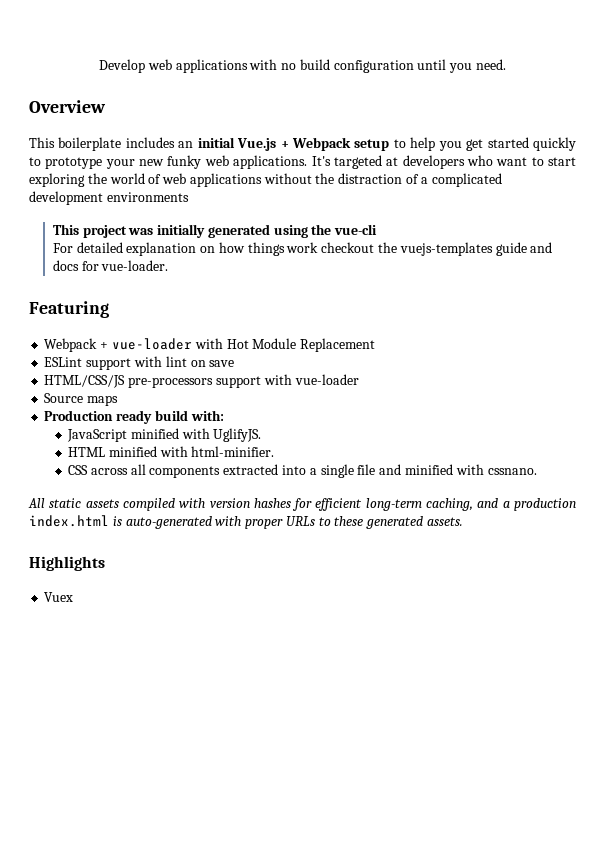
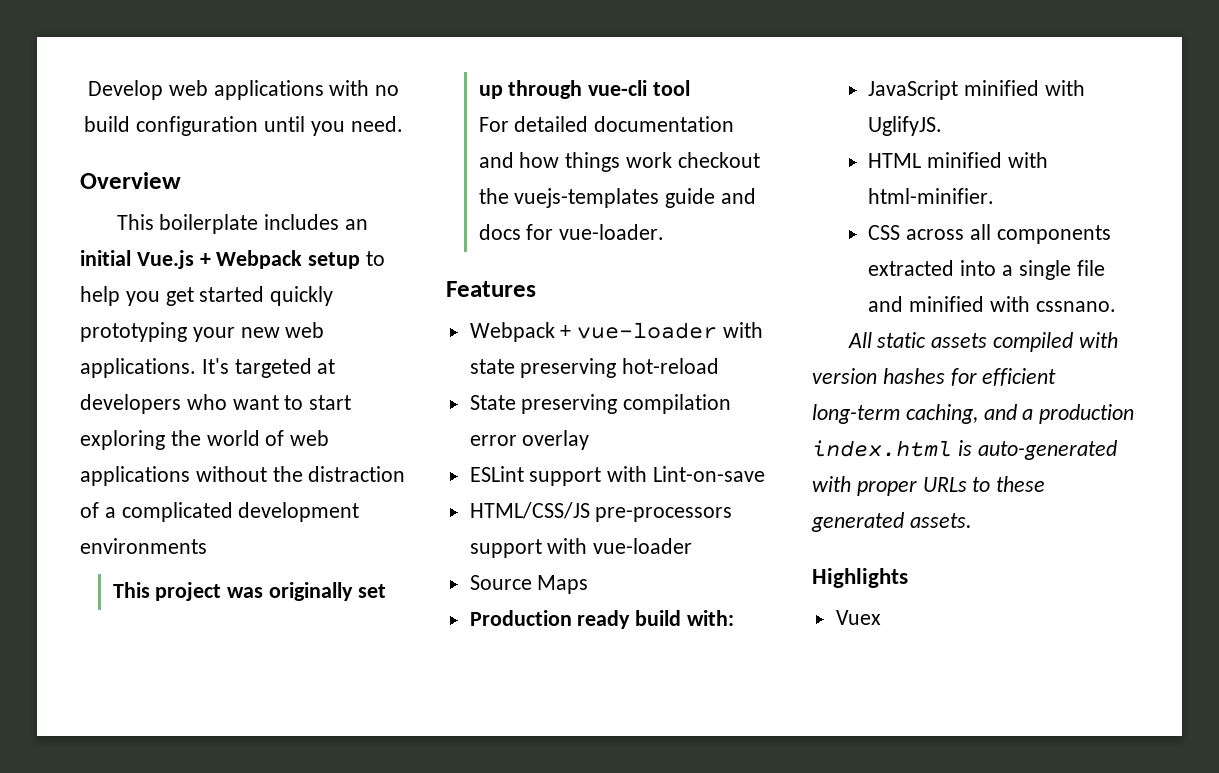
- This boilerplate includes an initial Vue.js + Webpack setup to help you get started quickly to prototype your new funky web applications.
+ This boilerplate includes an initial Vue.js + Webpack setup to help you get started quickly prototyping your new web applications.
- This project was initially generated using the vue-cli
+ This project was originally set up through vue-cli tool
- For detailed explanation on how things work checkout the vuejs-templates guide and docs for vue-loader.
+ For detailed documentation and how things work checkout the vuejs-templates guide and docs for vue-loader.
- Featuring
+ Features
- Webpack + vue-loader with Hot Module Replacement
+ Webpack + vue-loader with state preserving hot-reload
+ State preserving compilation error overlay
- ESLint support with lint on save
+ ESLint support with Lint-on-save
- Source maps
+ Source Maps

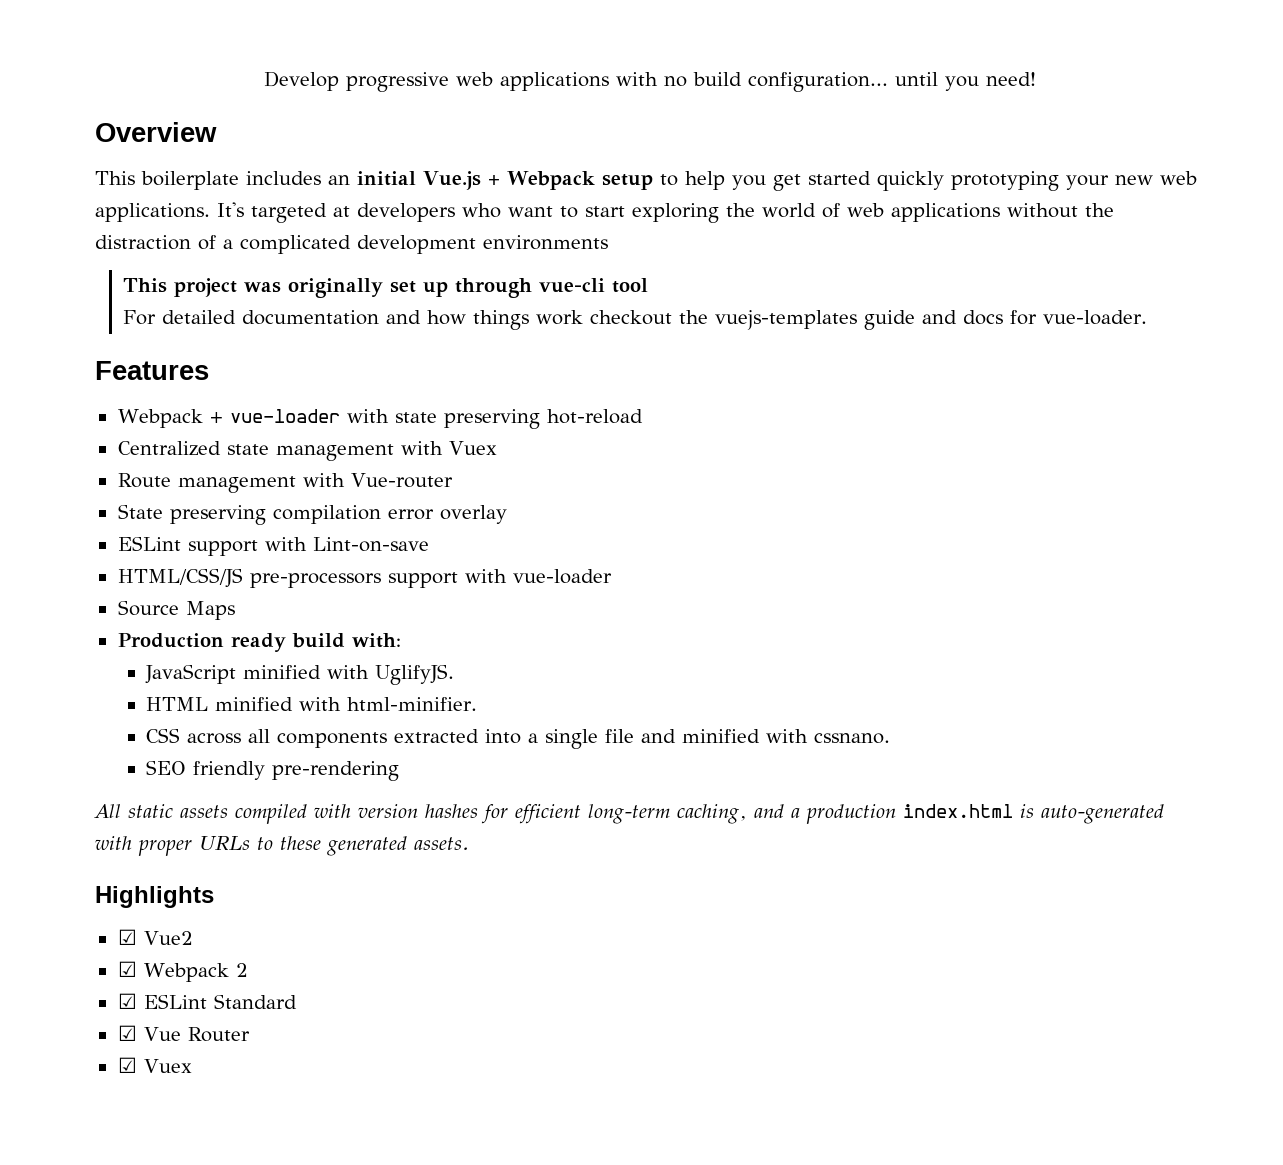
- Develop web applications with no build configuration until you need.
+ Develop progressive web applications with no build configuration... until you need!
+ Centralized state management with Vuex
+ Route management with Vue-router
+ SEO friendly pre-rendering
- Vuex
+ ☑ Vue2
+ ☑ Webpack 2
+ ☑ ESLint Standard
+ ☑ Vue Router
+ ☑ Vuex

